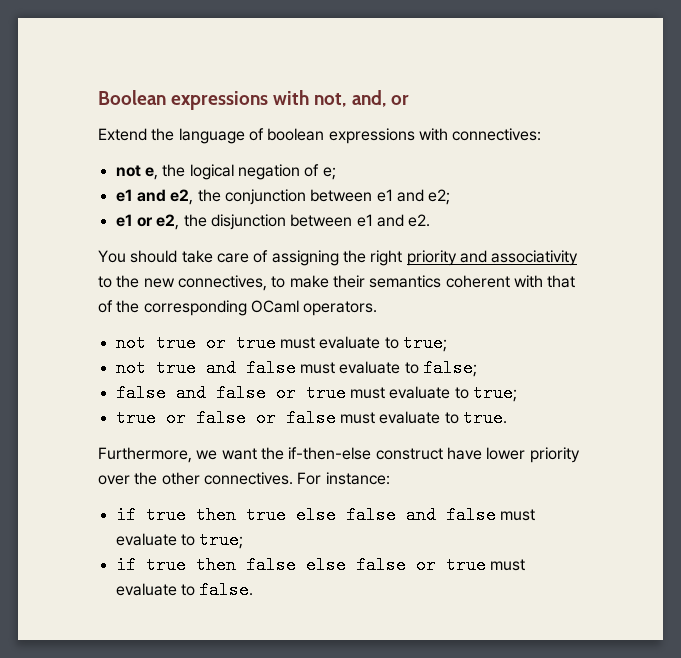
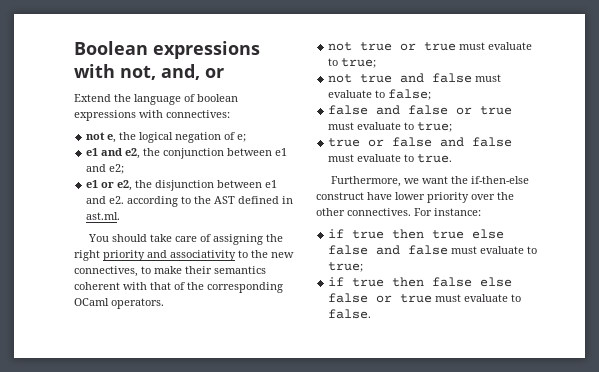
- e1 or e2, the disjunction between e1 and e2.
+ e1 or e2, the disjunction between e1 and e2. according to the AST defined in ast.ml.
- true or false or false must evaluate to true.
+ true or false and false must evaluate to true.

